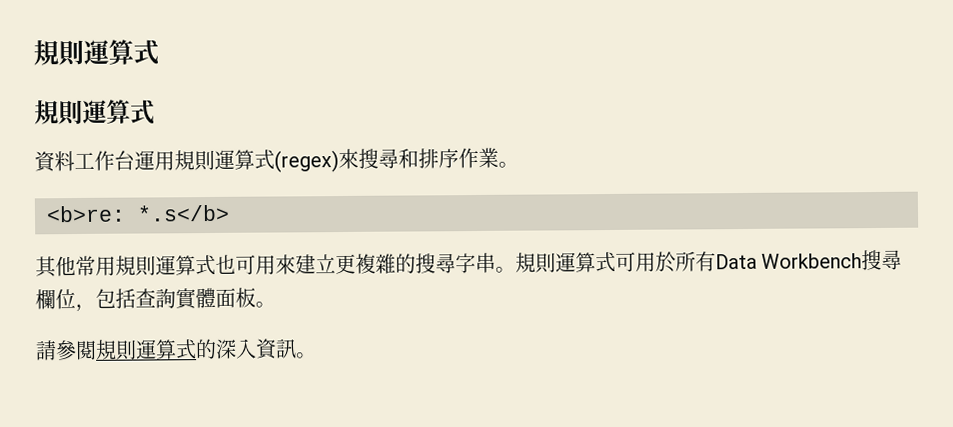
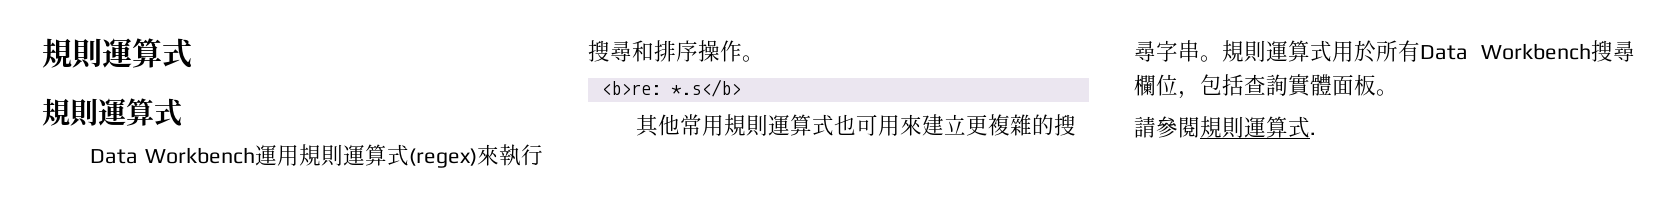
- 資料工作台運用規則運算式(regex)來搜尋和排序作業。
+ Data Workbench運用規則運算式(regex)來執行搜尋和排序操作。
- 規則運算式可用於所有Data Workbench搜尋欄位，包括查詢實體面板。
+ 規則運算式用於所有Data Workbench搜尋欄位，包括查詢實體面板。
- 請參閱規則運算式的深入資訊。
+ 請參閱規則運算式.

